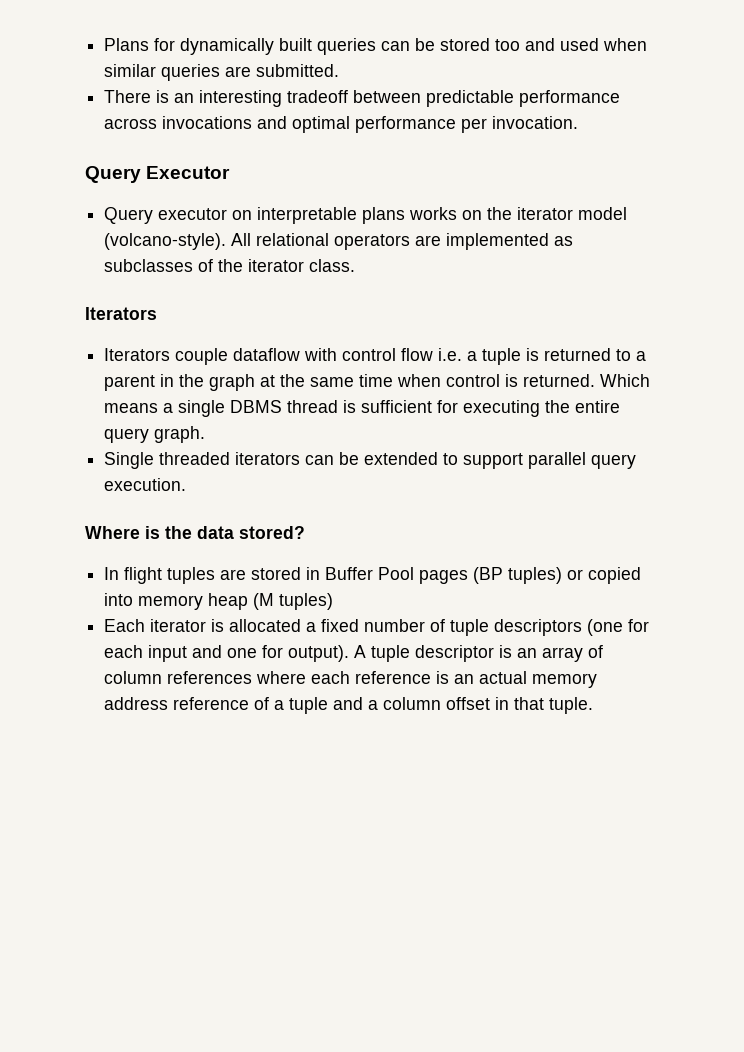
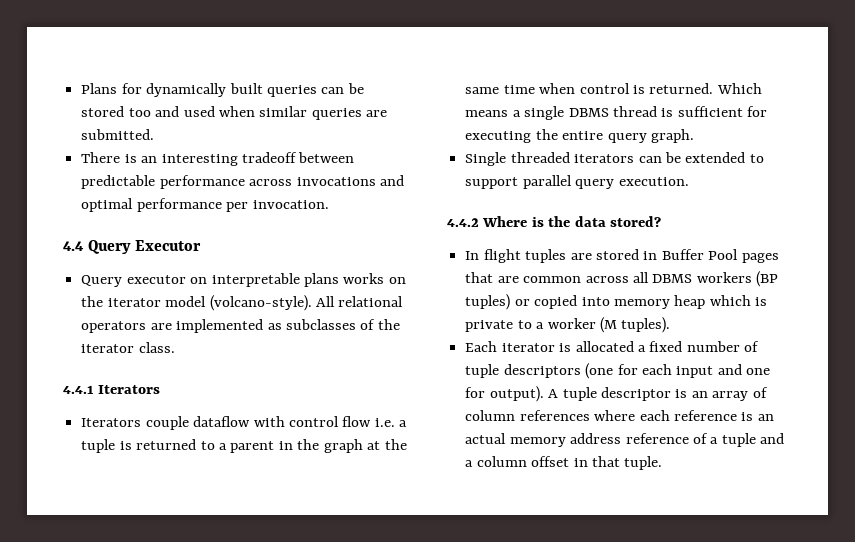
- Query Executor
+ 4.4 Query Executor
  All relational operators are implemented as subclasses of the iterator class.
- Iterators
+ 4.4.1 Iterators
- Where is the data stored?
+ 4.4.2 Where is the data stored?
- In flight tuples are stored in Buffer Pool pages (BP tuples) or copied into memory heap (M tuples)
+ In flight tuples are stored in Buffer Pool pages that are common across all DBMS workers (BP tuples) or copied into memory heap which is private to a worker (M tuples).

